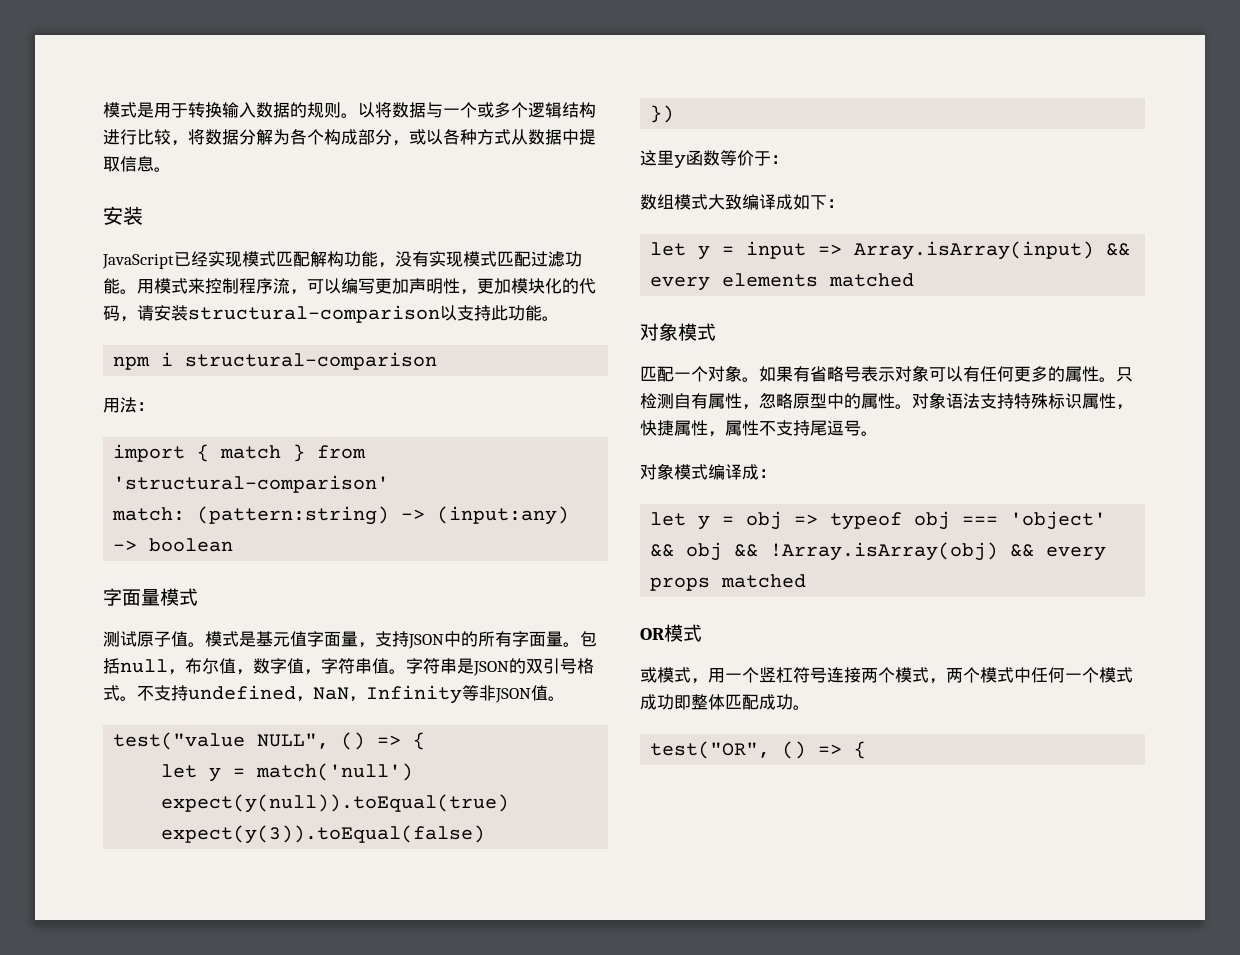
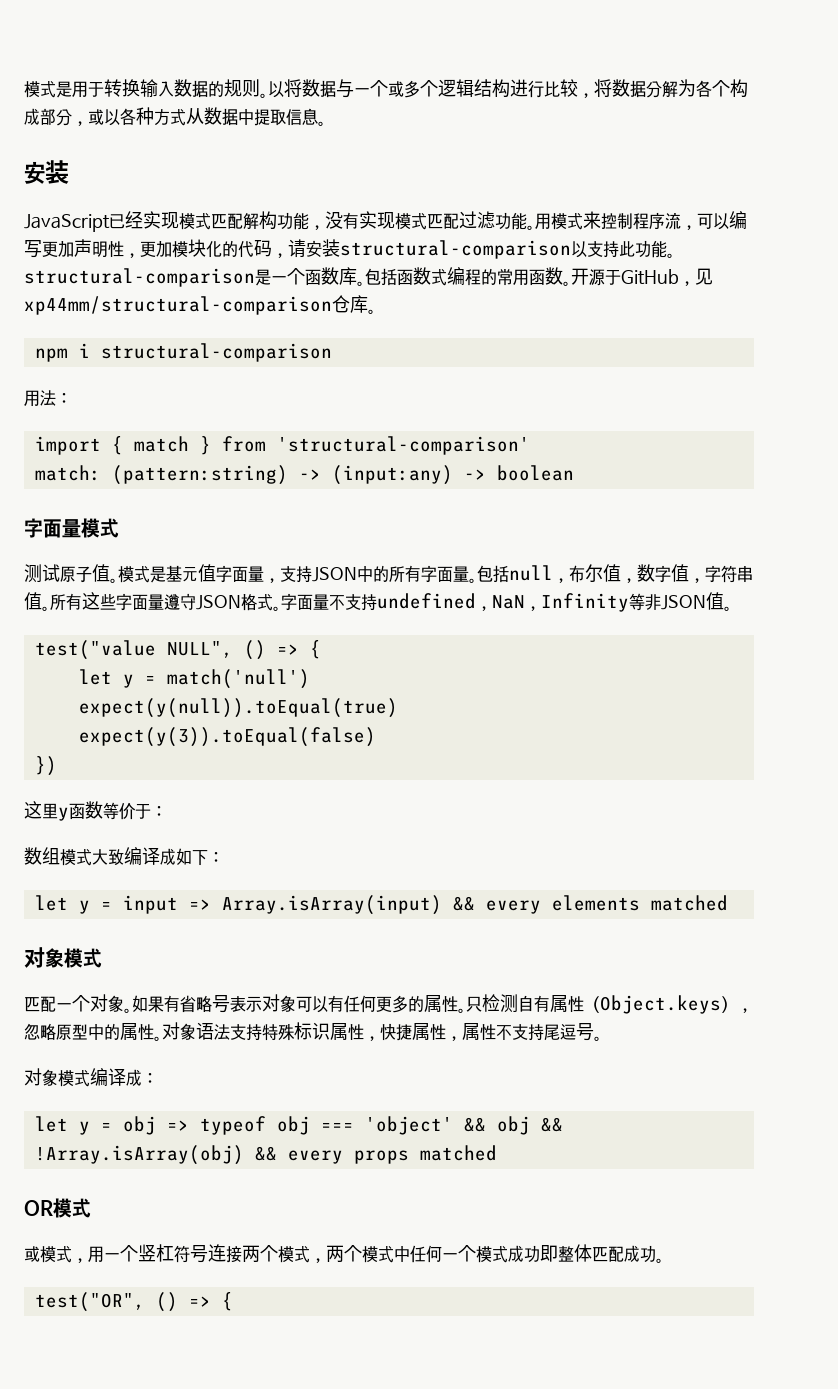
- 用模式来控制程序流，可以编写更加声明性，更加模块化的代码，请安装structural-comparison以支持此功能。
+ 用模式来控制程序流，可以编写更加声明性，更加模块化的代码，请安装structural-comparison以支持此功能。structural-comparison是一个函数库。包括函数式编程的常用函数。开源于GitHub，见xp44mm/structural-comparison仓库。
- 字符串是JSON的双引号格式。不支持undefined，NaN，Infinity等非JSON值。
+ 所有这些字面量遵守JSON格式。字面量不支持undefined，NaN，Infinity等非JSON值。
- 只检测自有属性，忽略原型中的属性。
+ 只检测自有属性（Object.keys），忽略原型中的属性。

